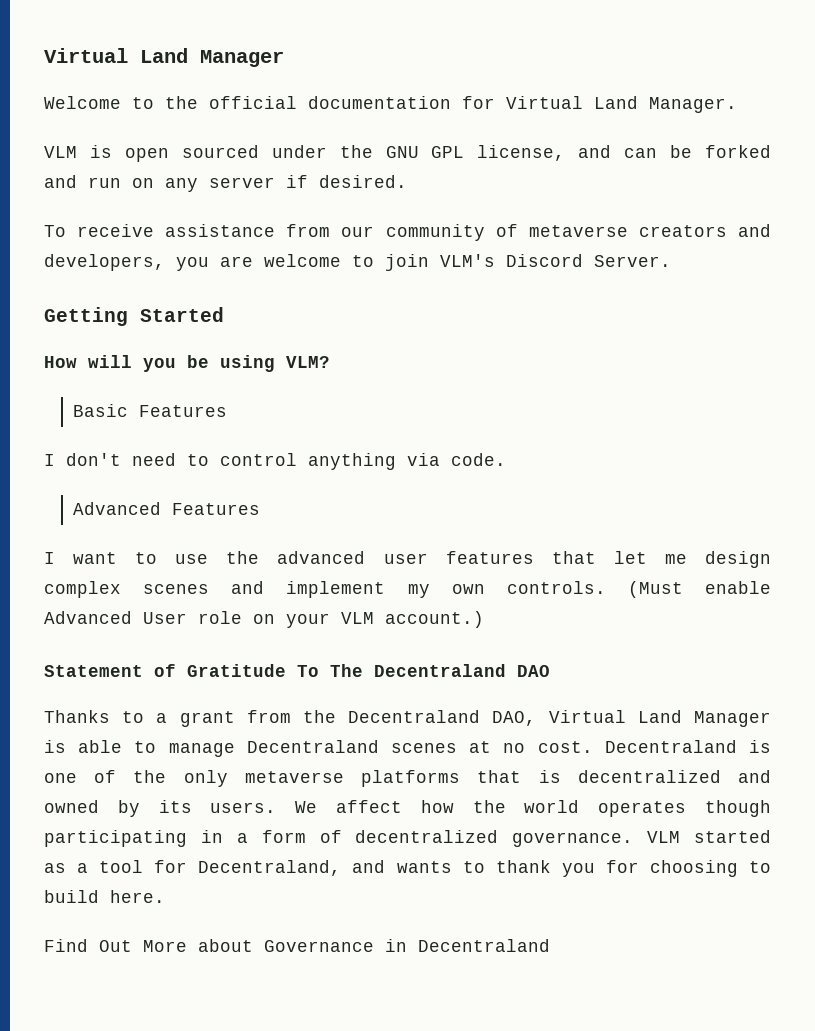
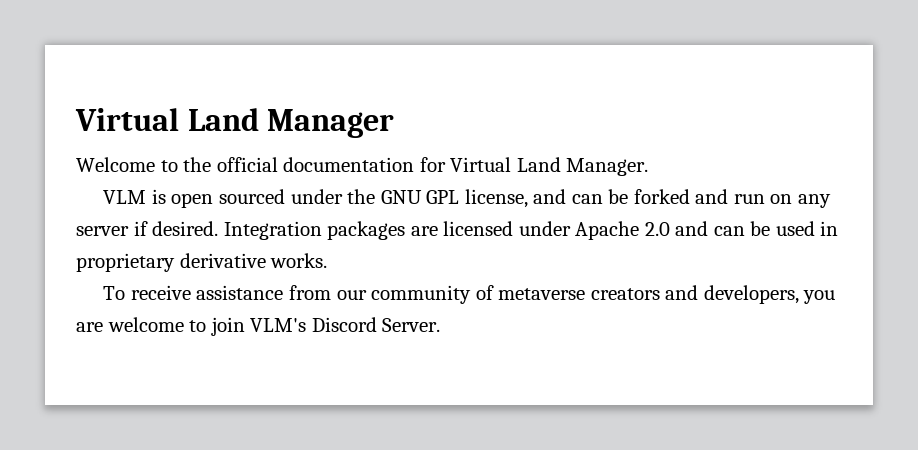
+ Integration packages are licensed under Apache 2.0 and can be used in proprietary derivative works.
- Getting Started
- How will you be using VLM?
- Basic Features
- I don't need to control anything via code.
- Advanced Features
- I want to use the advanced user features that let me design complex scenes and implement my own controls. (Must enable Advanced User role on your VLM account.)
- Statement of Gratitude To The Decentraland DAO
- Thanks to a grant from the Decentraland DAO, Virtual Land Manager is able to manage Decentraland scenes at no cost. Decentraland is one of the only metaverse platforms that is decentralized and owned by its users. We affect how the world operates though participating in a form of decentralized governance. VLM started as a tool for Decentraland, and wants to thank you for choosing to build here.
- Find Out More about Governance in Decentraland

